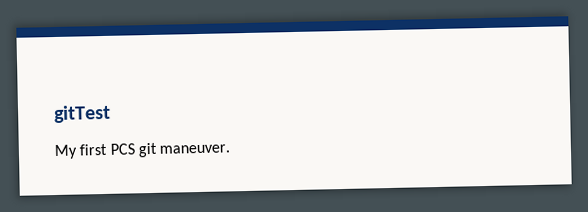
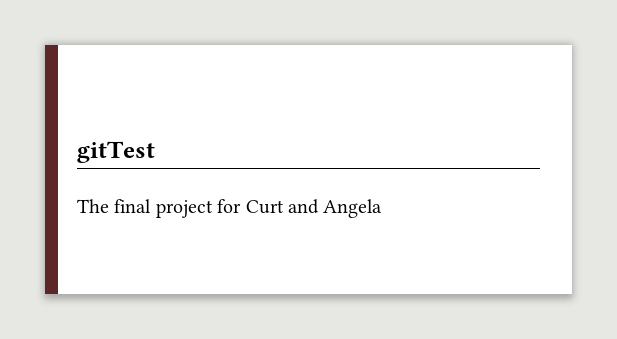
- My first PCS git maneuver.
+ The final project for Curt and Angela

